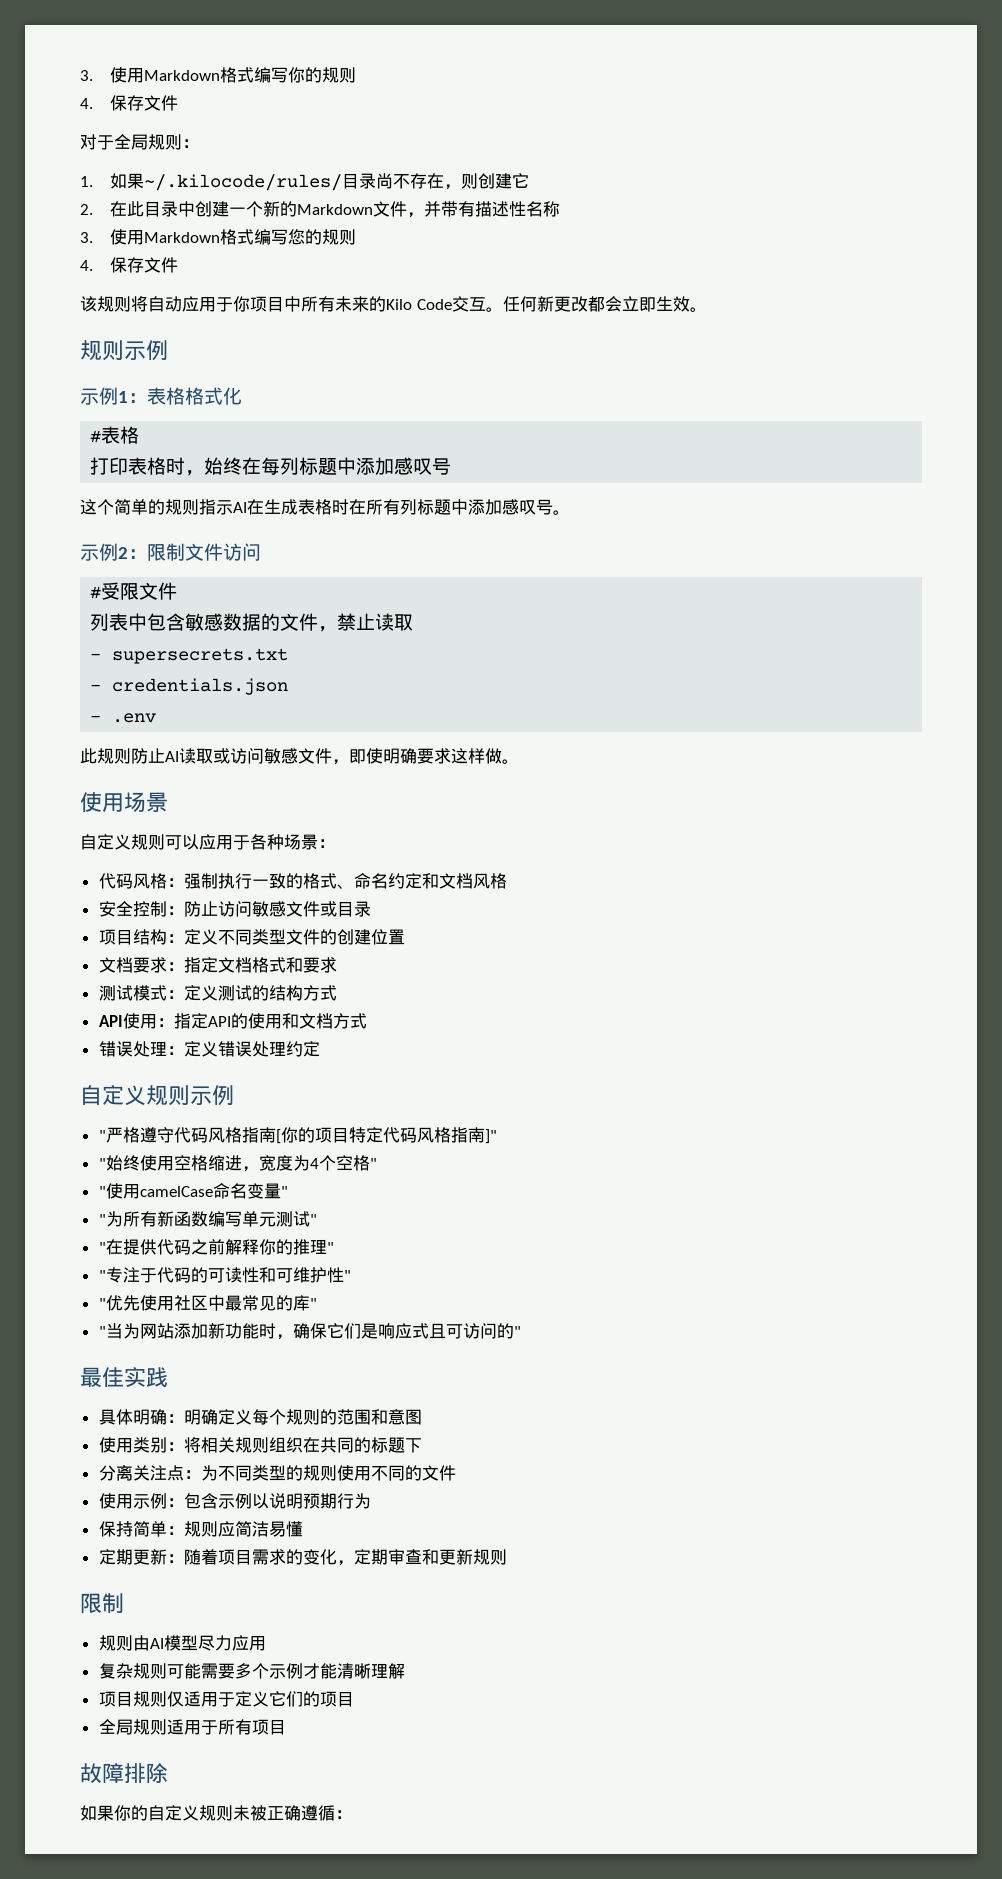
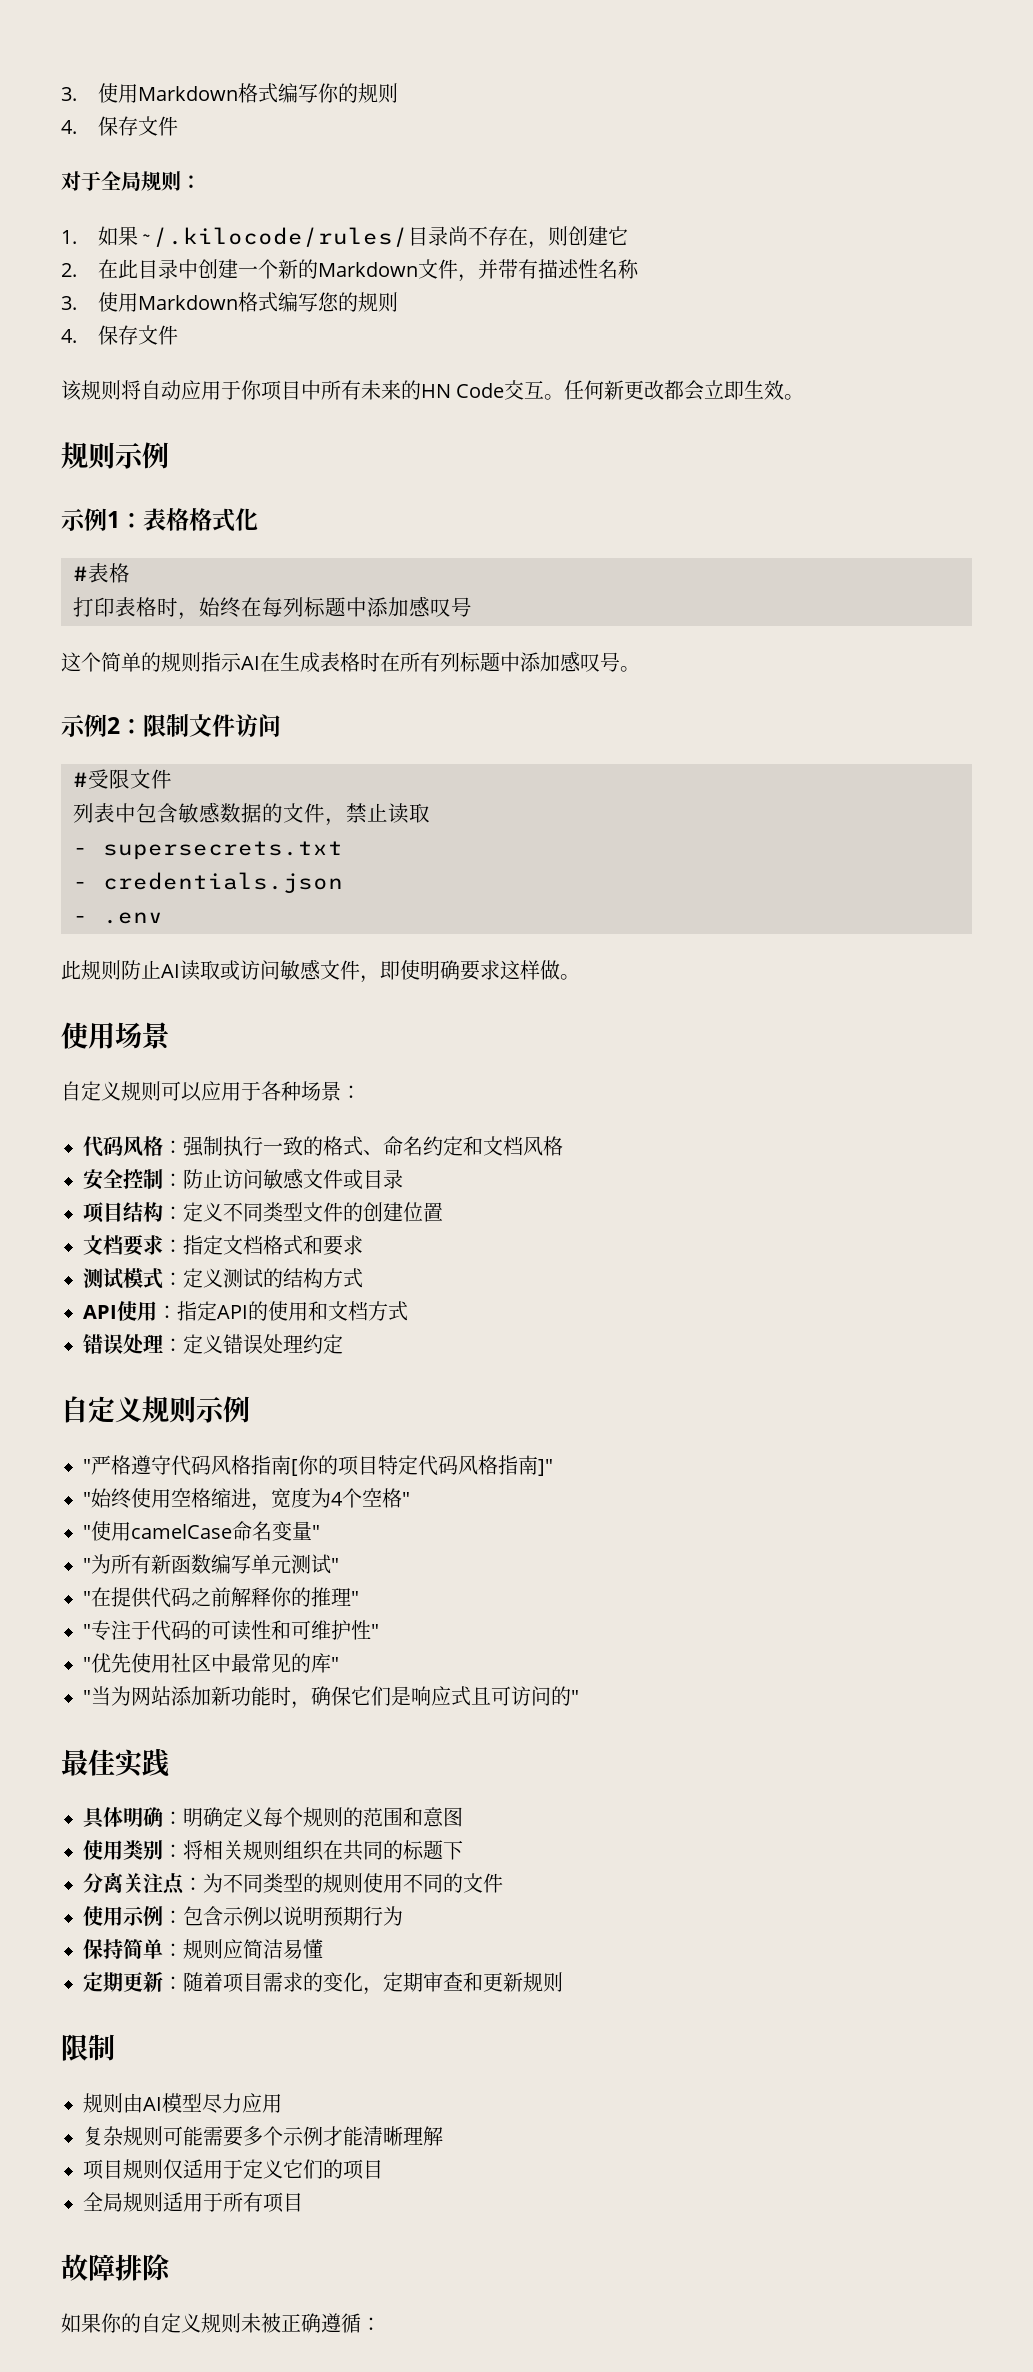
- 该规则将自动应用于你项目中所有未来的Kilo Code交互。
+ 该规则将自动应用于你项目中所有未来的HN Code交互。

